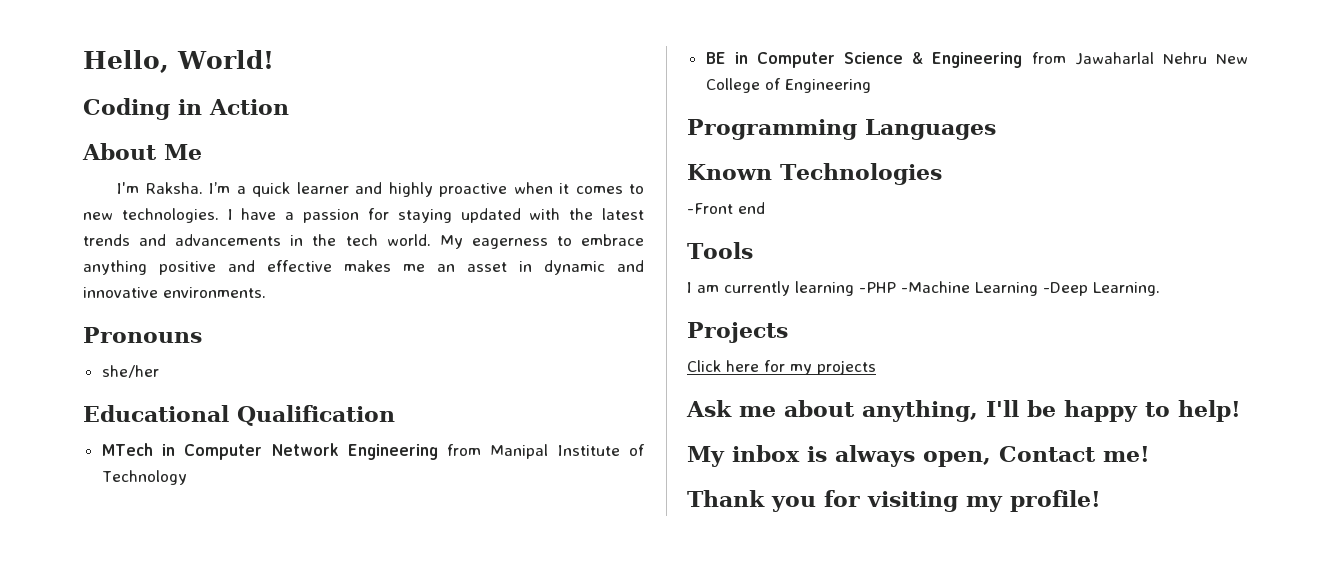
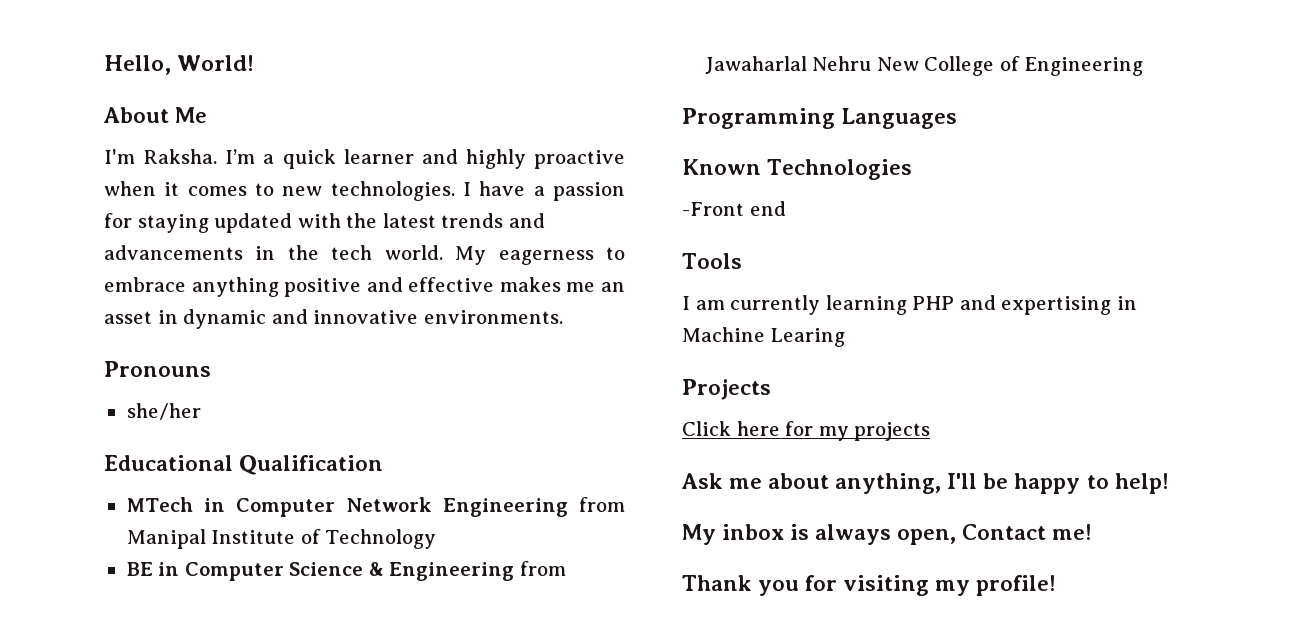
- Coding in Action
- I am currently learning -PHP -Machine Learning -Deep Learning.
+ I am currently learning PHP and expertising in Machine Learing

